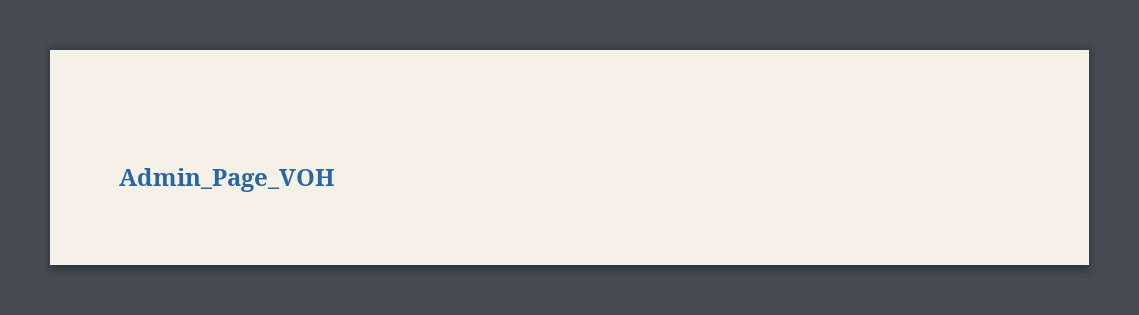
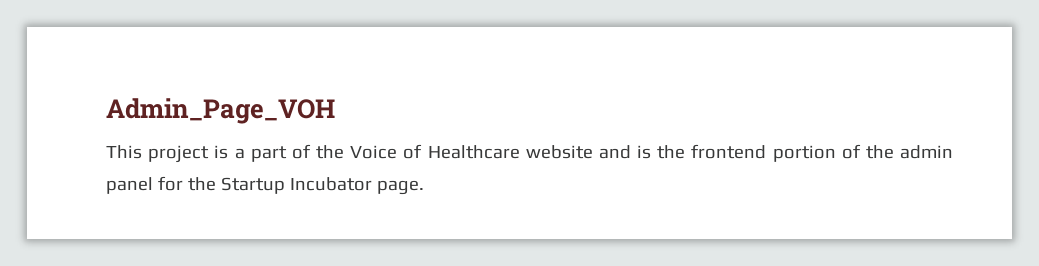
+ This project is a part of the Voice of Healthcare website and is the frontend portion of the admin panel for the Startup Incubator page.

